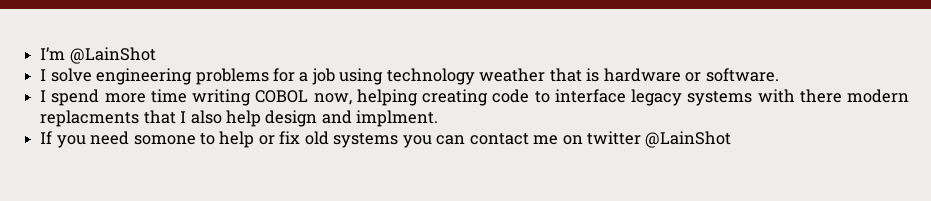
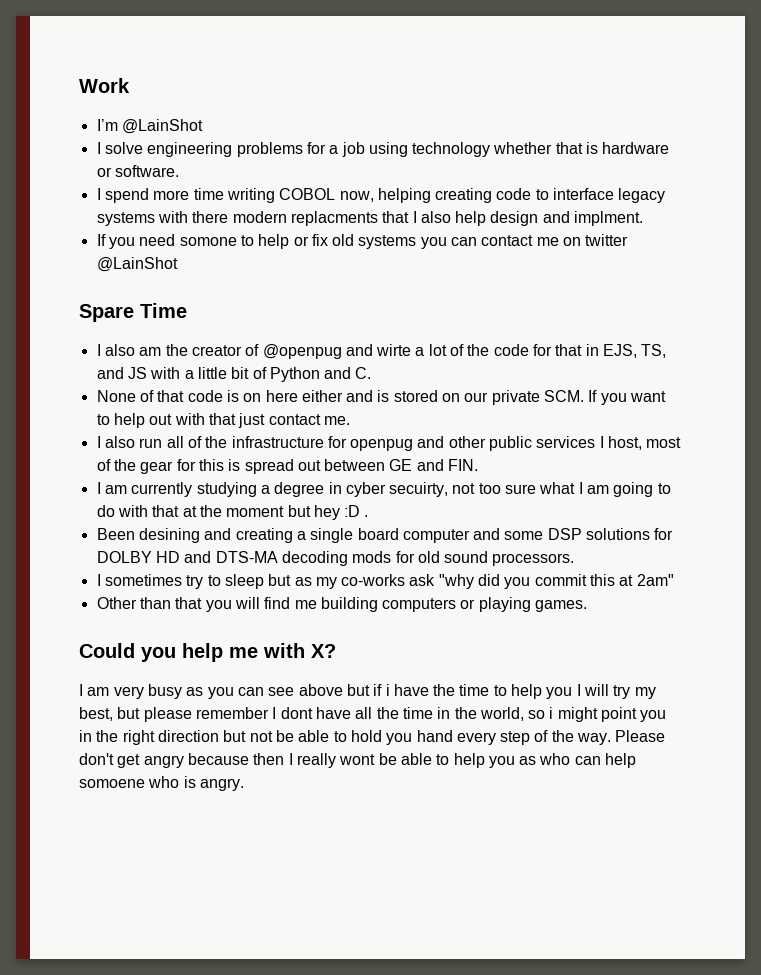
+ Work
- I solve engineering problems for a job using technology weather that is hardware or software.
+ I solve engineering problems for a job using technology whether that is hardware or software.
+ Spare Time
+ I also am the creator of @openpug and wirte a lot of the code for that in EJS, TS, and JS with a little bit of Python and C.
+ None of that code is on here either and is stored on our private SCM. If you want to help out with that just contact me.
+ I also run all of the infrastructure for openpug and other public services I host, most of the gear for this is spread out between GE and FIN.
+ I am currently studying a degree in cyber secuirty, not too sure what I am going to do with that at the moment but hey :D .
+ Been desining and creating a single board computer and some DSP solutions for DOLBY HD and DTS-MA decoding mods for old sound processors.
+ I sometimes try to sleep but as my co-works ask "why did you commit this at 2am"
+ Other than that you will find me building computers or playing games.
+ Could you help me with X?
+ I am very busy as you can see above but if i have the time to help you I will try my best, but please remember I dont have all the time in the world, so i might point you in the right direction but not be able to hold you hand every step of the way. Please don't get angry because then I really wont be able to help you as who can help somoene who is angry.

